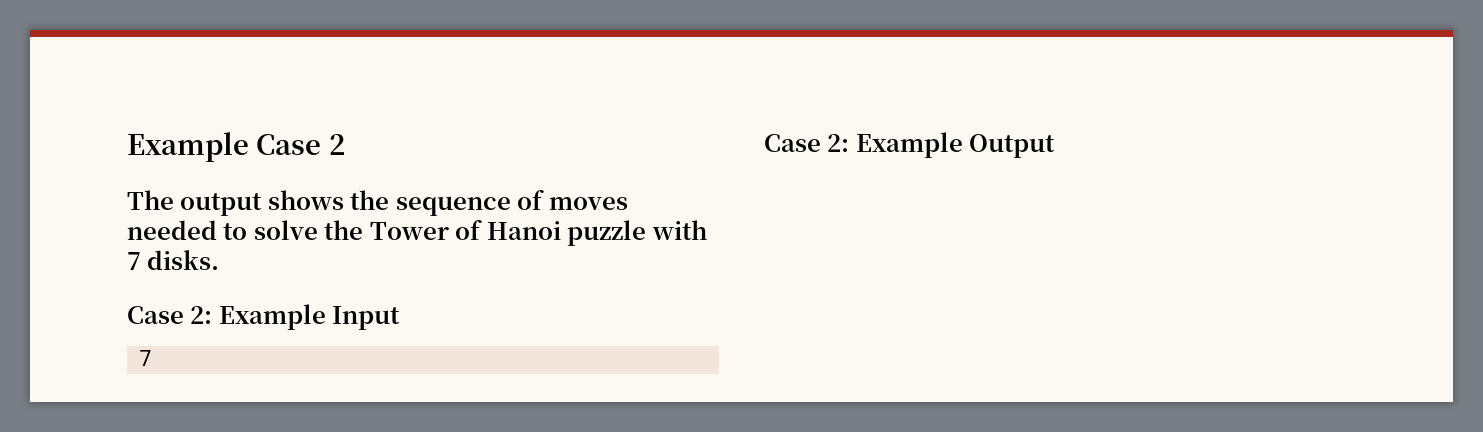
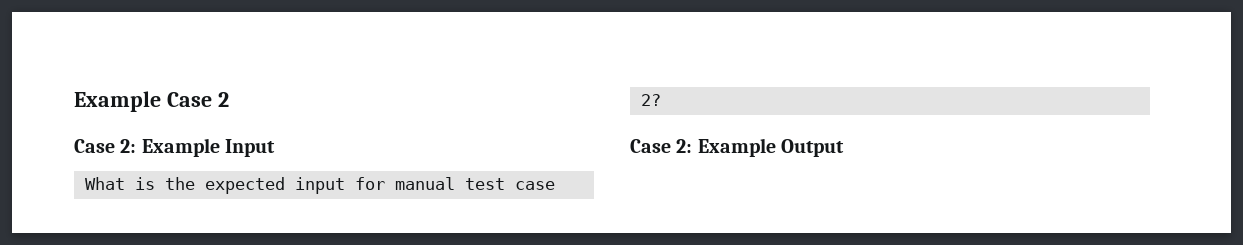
- The output shows the sequence of moves needed to solve the Tower of Hanoi puzzle with 7 disks.
  Case 2: Example Input
- 7
+ What is the expected input for manual test case 2?

